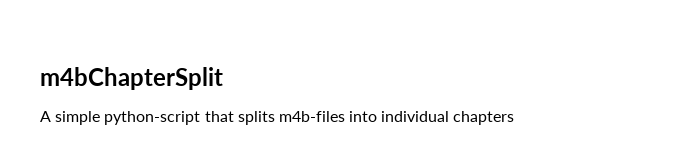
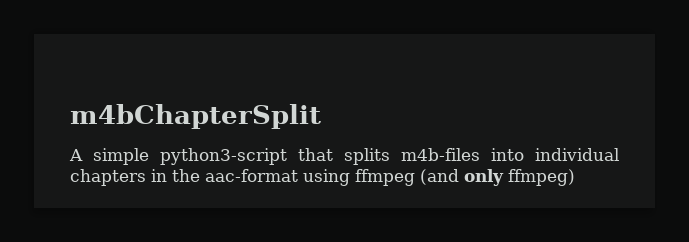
- A simple python-script that splits m4b-files into individual chapters
+ A simple python3-script that splits m4b-files into individual chapters in the aac-format using ffmpeg (and only ffmpeg)

